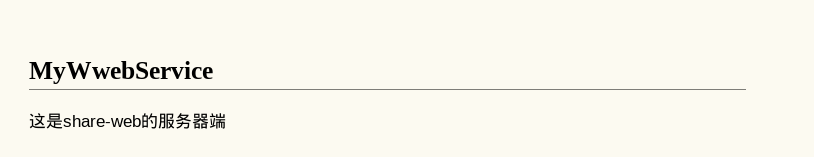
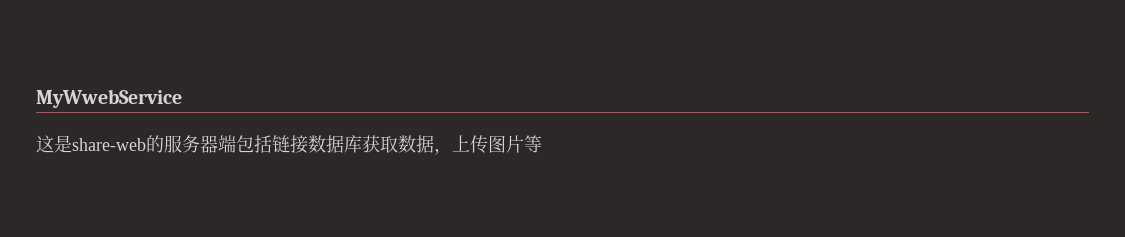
- 这是share-web的服务器端
+ 这是share-web的服务器端包括链接数据库获取数据，上传图片等

